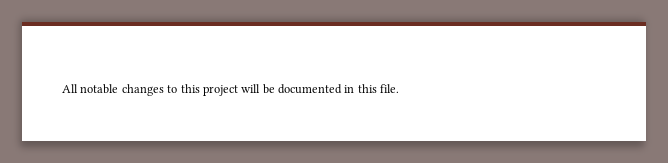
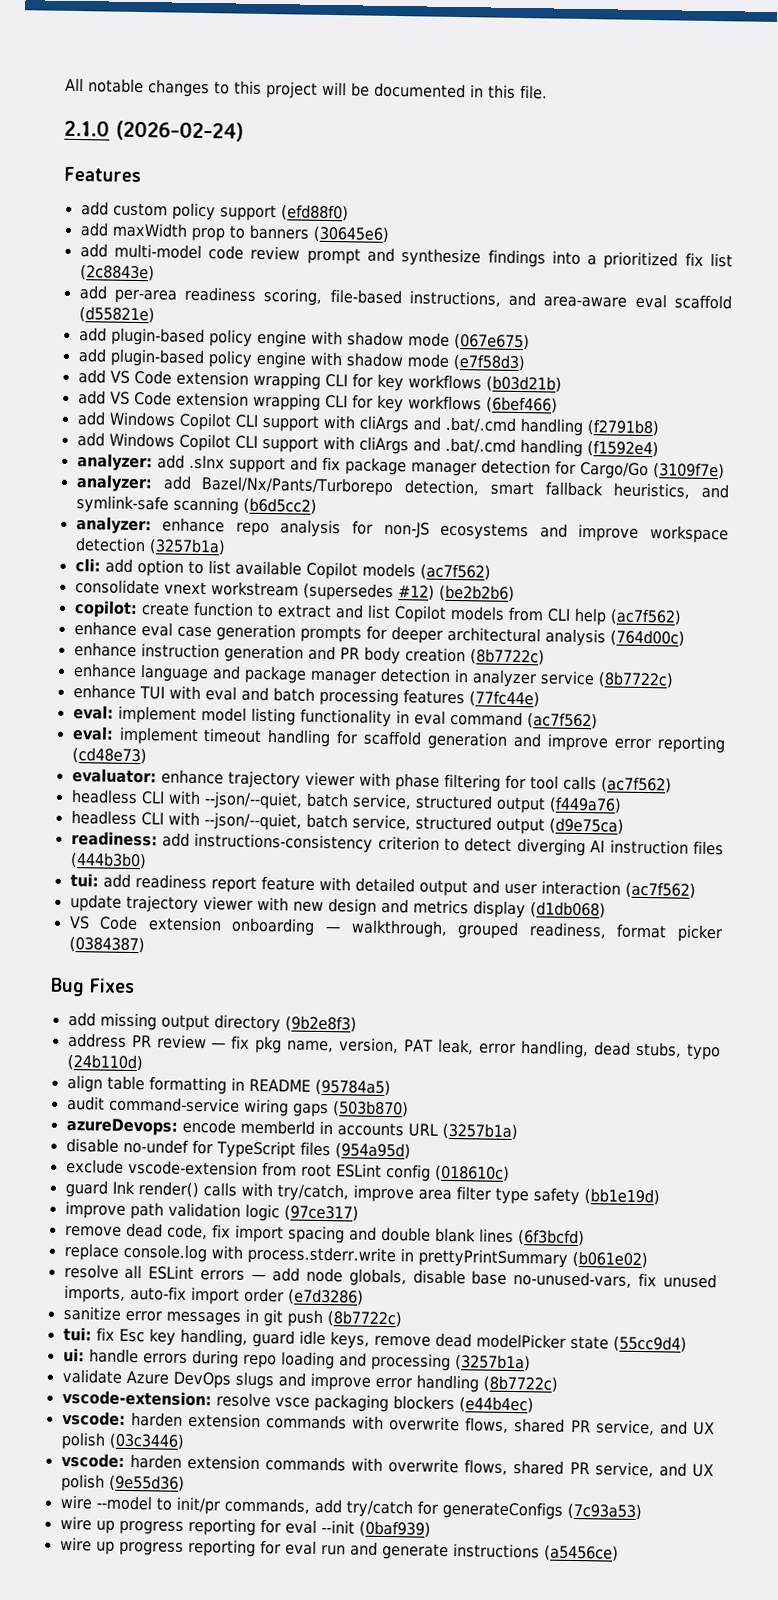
+ 2.1.0 (2026-02-24)
+ Features
+ add custom policy support (efd88f0)
+ add maxWidth prop to banners (30645e6)
+ add multi-model code review prompt and synthesize findings into a prioritized fix list (2c8843e)
+ add per-area readiness scoring, file-based instructions, and area-aware eval scaffold (d55821e)
+ add plugin-based policy engine with shadow mode (067e675)
+ add plugin-based policy engine with shadow mode (e7f58d3)
+ add VS Code extension wrapping CLI for key workflows (b03d21b)
+ add VS Code extension wrapping CLI for key workflows (6bef466)
+ add Windows Copilot CLI support with cliArgs and .bat/.cmd handling (f2791b8)
+ add Windows Copilot CLI support with cliArgs and .bat/.cmd handling (f1592e4)
+ analyzer: add .slnx support and fix package manager detection for Cargo/Go (3109f7e)
+ analyzer: add Bazel/Nx/Pants/Turborepo detection, smart fallback heuristics, and symlink-safe scanning (b6d5cc2)
+ analyzer: enhance repo analysis for non-JS ecosystems and improve workspace detection (3257b1a)
+ cli: add option to list available Copilot models (ac7f562)
+ consolidate vnext workstream (supersedes #12) (be2b2b6)
+ copilot: create function to extract and list Copilot models from CLI help (ac7f562)
+ enhance eval case generation prompts for deeper architectural analysis (764d00c)
+ enhance instruction generation and PR body creation (8b7722c)
+ enhance language and package manager detection in analyzer service (8b7722c)
+ enhance TUI with eval and batch processing features (77fc44e)
+ eval: implement model listing functionality in eval command (ac7f562)
+ eval: implement timeout handling for scaffold generation and improve error reporting (cd48e73)
+ evaluator: enhance trajectory viewer with phase filtering for tool calls (ac7f562)
+ headless CLI with --json/--quiet, batch service, structured output (f449a76)
+ headless CLI with --json/--quiet, batch service, structured output (d9e75ca)
+ readiness: add instructions-consistency criterion to detect diverging AI instruction files (444b3b0)
+ tui: add readiness report feature with detailed output and user interaction (ac7f562)
+ update trajectory viewer with new design and metrics display (d1db068)
+ VS Code extension onboarding — walkthrough, grouped readiness, format picker (0384387)
+ Bug Fixes
+ add missing output directory (9b2e8f3)
+ address PR review — fix pkg name, version, PAT leak, error handling, dead stubs, typo (24b110d)
+ align table formatting in README (95784a5)
+ audit command-service wiring gaps (503b870)
+ azureDevops: encode memberId in accounts URL (3257b1a)
+ disable no-undef for TypeScript files (954a95d)
+ exclude vscode-extension from root ESLint config (018610c)
+ guard Ink render() calls with try/catch, improve area filter type safety (bb1e19d)
+ improve path validation logic (97ce317)
+ remove dead code, fix import spacing and double blank lines (6f3bcfd)
+ replace console.log with process.stderr.write in prettyPrintSummary (b061e02)
+ resolve all ESLint errors — add node globals, disable base no-unused-vars, fix unused imports, auto-fix import order (e7d3286)
+ sanitize error messages in git push (8b7722c)
+ tui: fix Esc key handling, guard idle keys, remove dead modelPicker state (55cc9d4)
+ ui: handle errors during repo loading and processing (3257b1a)
+ validate Azure DevOps slugs and improve error handling (8b7722c)
+ vscode-extension: resolve vsce packaging blockers (e44b4ec)
+ vscode: harden extension commands with overwrite flows, shared PR service, and UX polish (03c3446)
+ vscode: harden extension commands with overwrite flows, shared PR service, and UX polish (9e55d36)
+ wire --model to init/pr commands, add try/catch for generateConfigs (7c93a53)
+ wire up progress reporting for eval --init (0baf939)
+ wire up progress reporting for eval run and generate instructions (a5456ce)

